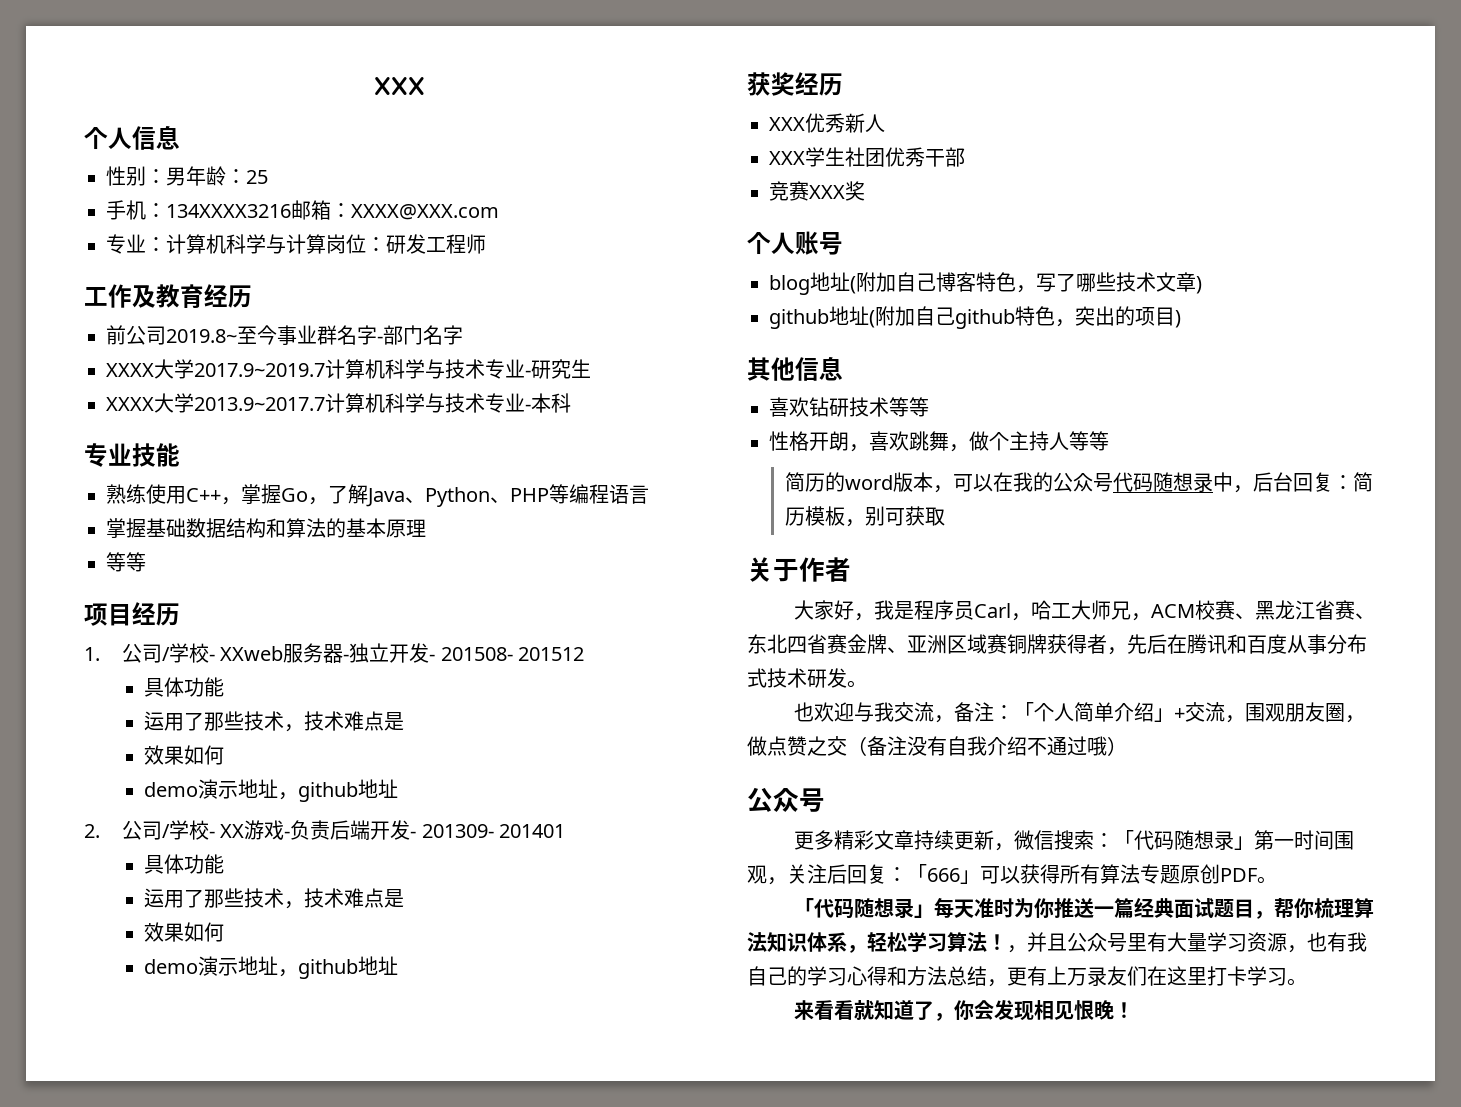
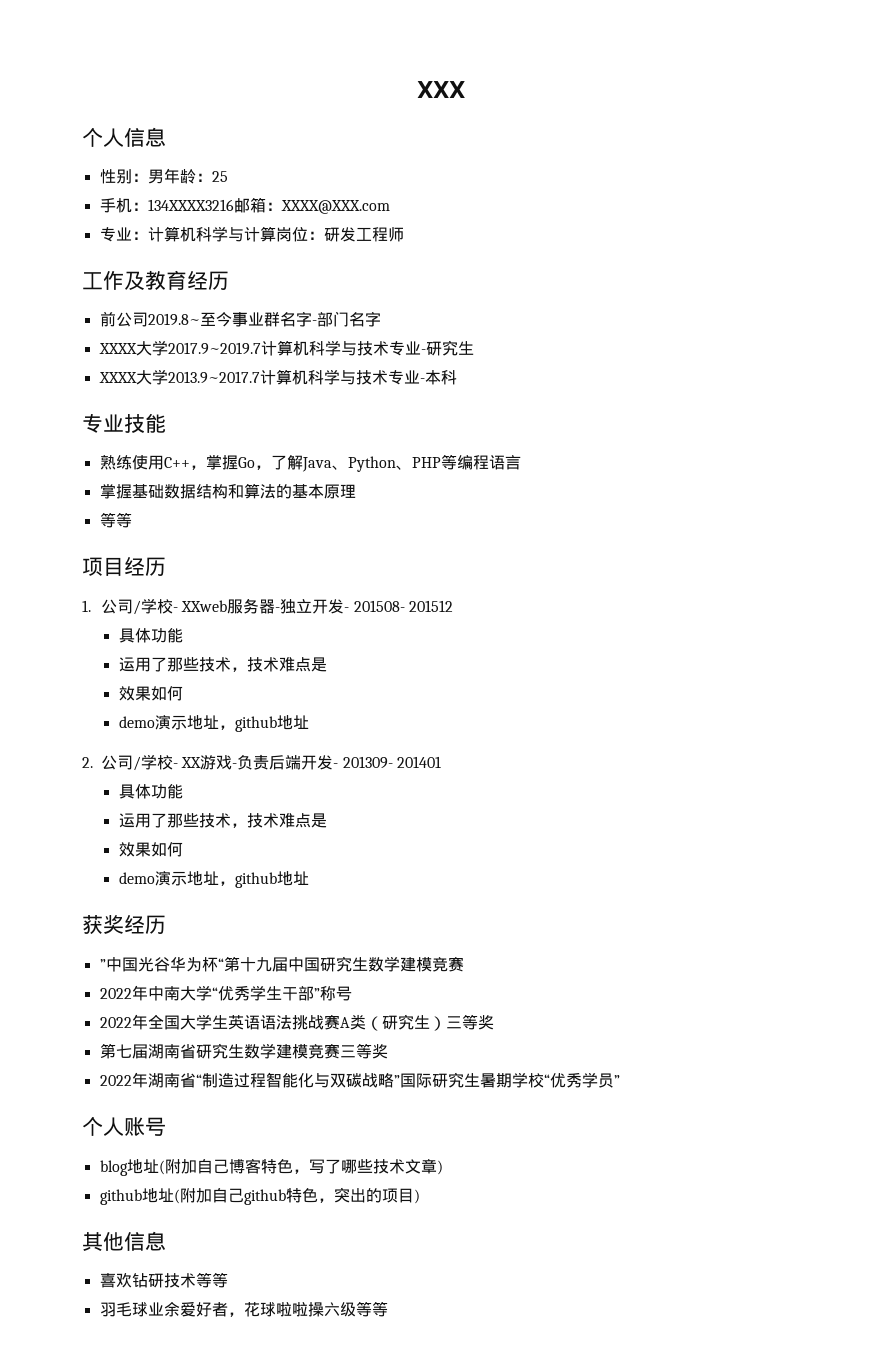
- XXX优秀新人
- XXX学生社团优秀干部
- 竞赛XXX奖
+ ”中国光谷华为杯“第十九届中国研究生数学建模竞赛
+ 2022年中南大学“优秀学生干部”称号
+ 2022年全国大学生英语语法挑战赛A类（研究生）三等奖
+ 第七届湖南省研究生数学建模竞赛三等奖
+ 2022年湖南省“制造过程智能化与双碳战略”国际研究生暑期学校“优秀学员”
- 性格开朗，喜欢跳舞，做个主持人等等
- 简历的word版本，可以在我的公众号代码随想录中，后台回复：简历模板，别可获取
- 关于作者
- 大家好，我是程序员Carl，哈工大师兄，ACM校赛、黑龙江省赛、东北四省赛金牌、亚洲区域赛铜牌获得者，先后在腾讯和百度从事分布式技术研发。
- 也欢迎与我交流，备注：「个人简单介绍」+交流，围观朋友圈，做点赞之交（备注没有自我介绍不通过哦）
- 公众号
- 更多精彩文章持续更新，微信搜索：「代码随想录」第一时间围观，关注后回复：「666」可以获得所有算法专题原创PDF。
- 「代码随想录」每天准时为你推送一篇经典面试题目，帮你梳理算法知识体系，轻松学习算法！，并且公众号里有大量学习资源，也有我自己的学习心得和方法总结，更有上万录友们在这里打卡学习。
- 来看看就知道了，你会发现相见恨晚！
+ 羽毛球业余爱好者，花球啦啦操六级等等

